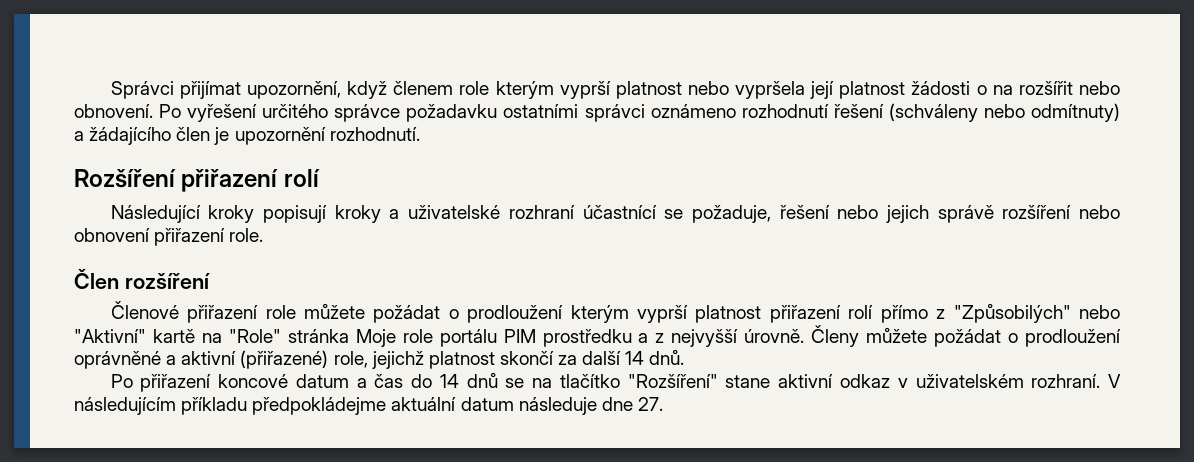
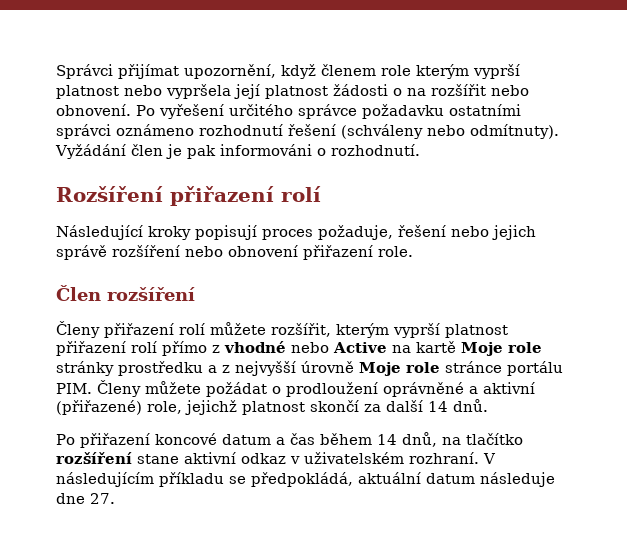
- Po vyřešení určitého správce požadavku ostatními správci oznámeno rozhodnutí řešení (schváleny nebo odmítnuty) a žádajícího člen je upozornění rozhodnutí.
+ Po vyřešení určitého správce požadavku ostatními správci oznámeno rozhodnutí řešení (schváleny nebo odmítnuty). Vyžádání člen je pak informováni o rozhodnutí.
- Následující kroky popisují kroky a uživatelské rozhraní účastnící se požaduje, řešení nebo jejich správě rozšíření nebo obnovení přiřazení role.
+ Následující kroky popisují proces požaduje, řešení nebo jejich správě rozšíření nebo obnovení přiřazení role.
- Členové přiřazení role můžete požádat o prodloužení kterým vyprší platnost přiřazení rolí přímo z "Způsobilých" nebo "Aktivní" kartě na "Role" stránka Moje role portálu PIM prostředku a z nejvyšší úrovně. Členy můžete požádat o prodloužení oprávněné a aktivní (přiřazené) role, jejichž platnost skončí za další 14 dnů.
+ Členy přiřazení rolí můžete rozšířit, kterým vyprší platnost přiřazení rolí přímo z vhodné nebo Active na kartě Moje role stránky prostředku a z nejvyšší úrovně Moje role stránce portálu PIM. Členy můžete požádat o prodloužení oprávněné a aktivní (přiřazené) role, jejichž platnost skončí za další 14 dnů.
- Po přiřazení koncové datum a čas do 14 dnů se na tlačítko "Rozšíření" stane aktivní odkaz v uživatelském rozhraní.
+ Po přiřazení koncové datum a čas během 14 dnů, na tlačítko rozšíření stane aktivní odkaz v uživatelském rozhraní.
- V následujícím příkladu předpokládejme aktuální datum následuje dne 27.
+ V následujícím příkladu se předpokládá, aktuální datum následuje dne 27.

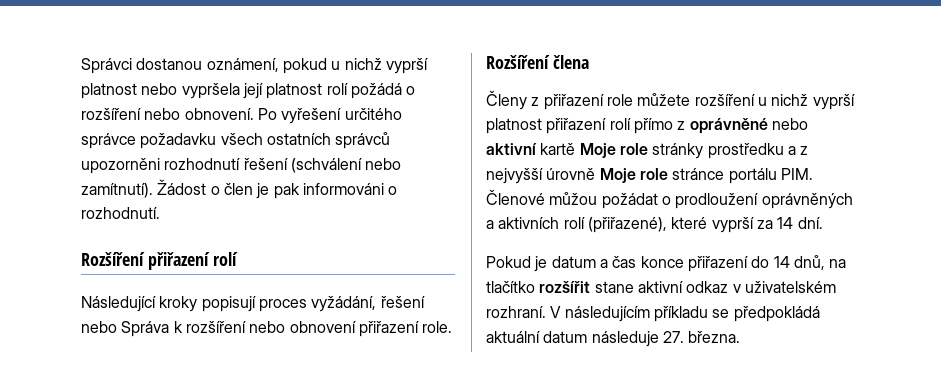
- Správci přijímat upozornění, když členem role kterým vyprší platnost nebo vypršela její platnost žádosti o na rozšířit nebo obnovení.
+ Správci dostanou oznámení, pokud u nichž vyprší platnost nebo vypršela její platnost rolí požádá o rozšíření nebo obnovení.
- Po vyřešení určitého správce požadavku ostatními správci oznámeno rozhodnutí řešení (schváleny nebo odmítnuty). Vyžádání člen je pak informováni o rozhodnutí.
+ Po vyřešení určitého správce požadavku všech ostatních správců upozorněni rozhodnutí řešení (schválení nebo zamítnutí). Žádost o člen je pak informováni o rozhodnutí.
- Následující kroky popisují proces požaduje, řešení nebo jejich správě rozšíření nebo obnovení přiřazení role.
+ Následující kroky popisují proces vyžádání, řešení nebo Správa k rozšíření nebo obnovení přiřazení role.
- Člen rozšíření
- Členy přiřazení rolí můžete rozšířit, kterým vyprší platnost přiřazení rolí přímo z vhodné nebo Active na kartě Moje role stránky prostředku a z nejvyšší úrovně Moje role stránce portálu PIM. Členy můžete požádat o prodloužení oprávněné a aktivní (přiřazené) role, jejichž platnost skončí za další 14 dnů.
- Po přiřazení koncové datum a čas během 14 dnů, na tlačítko rozšíření stane aktivní odkaz v uživatelském rozhraní.
+ Rozšíření člena
+ Členy z přiřazení role můžete rozšíření u nichž vyprší platnost přiřazení rolí přímo z oprávněné nebo aktivní kartě Moje role stránky prostředku a z nejvyšší úrovně Moje role stránce portálu PIM. Členové můžou požádat o prodloužení oprávněných a aktivních rolí (přiřazené), které vyprší za 14 dní.
+ Pokud je datum a čas konce přiřazení do 14 dnů, na tlačítko rozšířit stane aktivní odkaz v uživatelském rozhraní.
- V následujícím příkladu se předpokládá, aktuální datum následuje dne 27.
+ V následujícím příkladu se předpokládá aktuální datum následuje 27. března.

